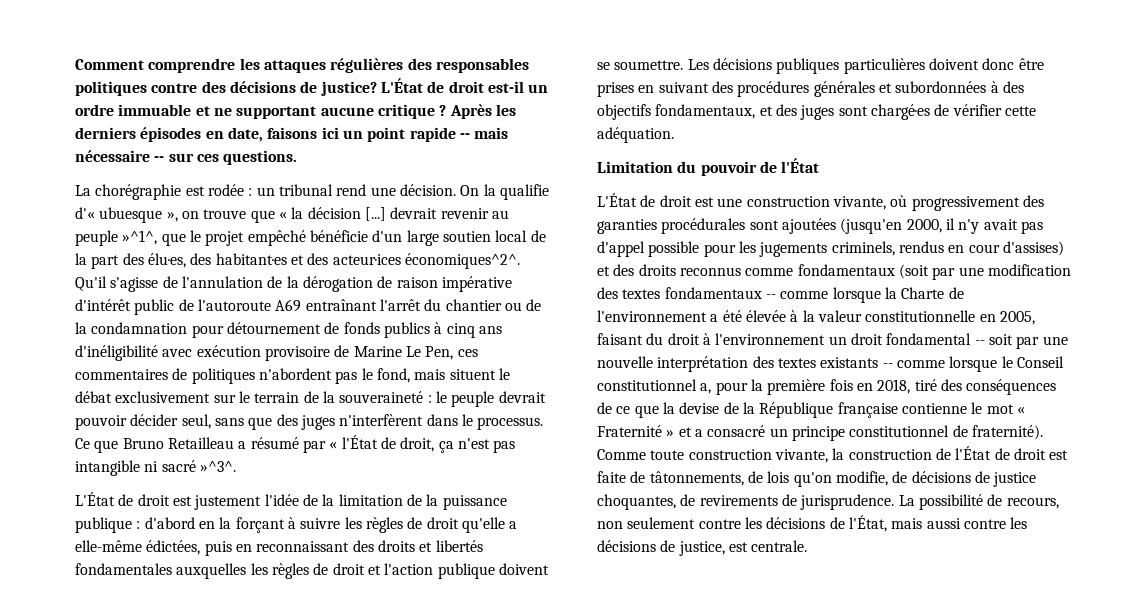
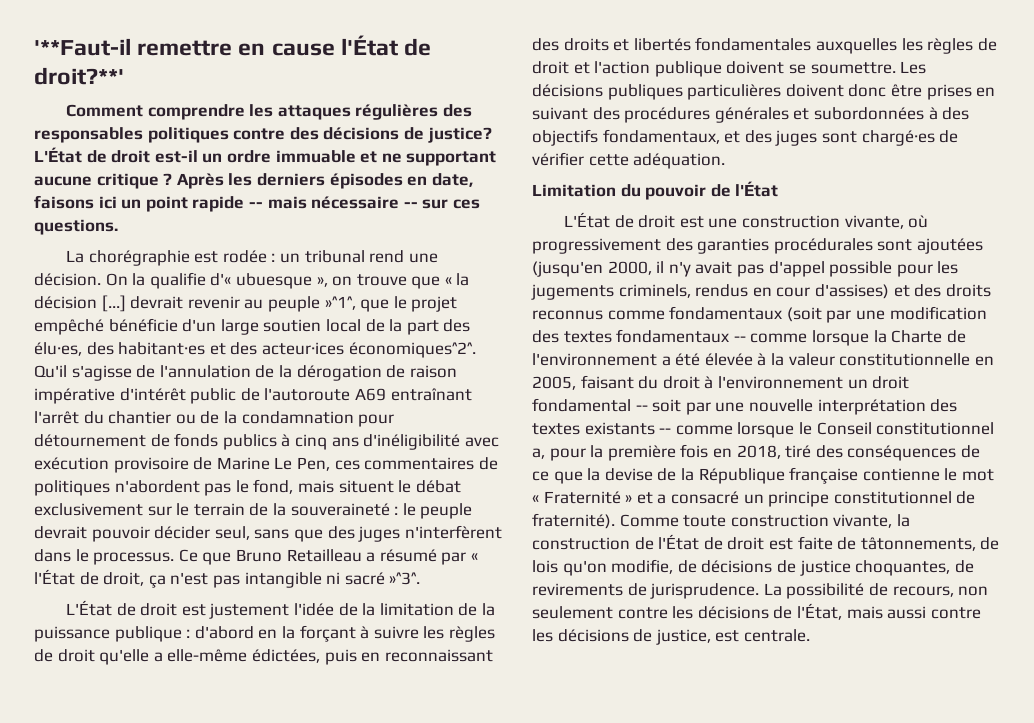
+ '**Faut-il remettre en cause l'État de droit?**'

